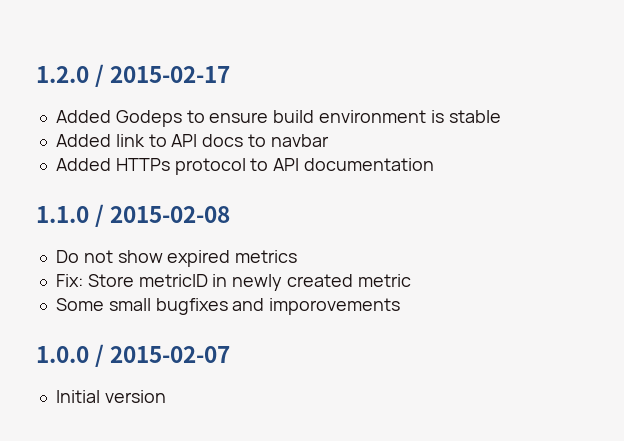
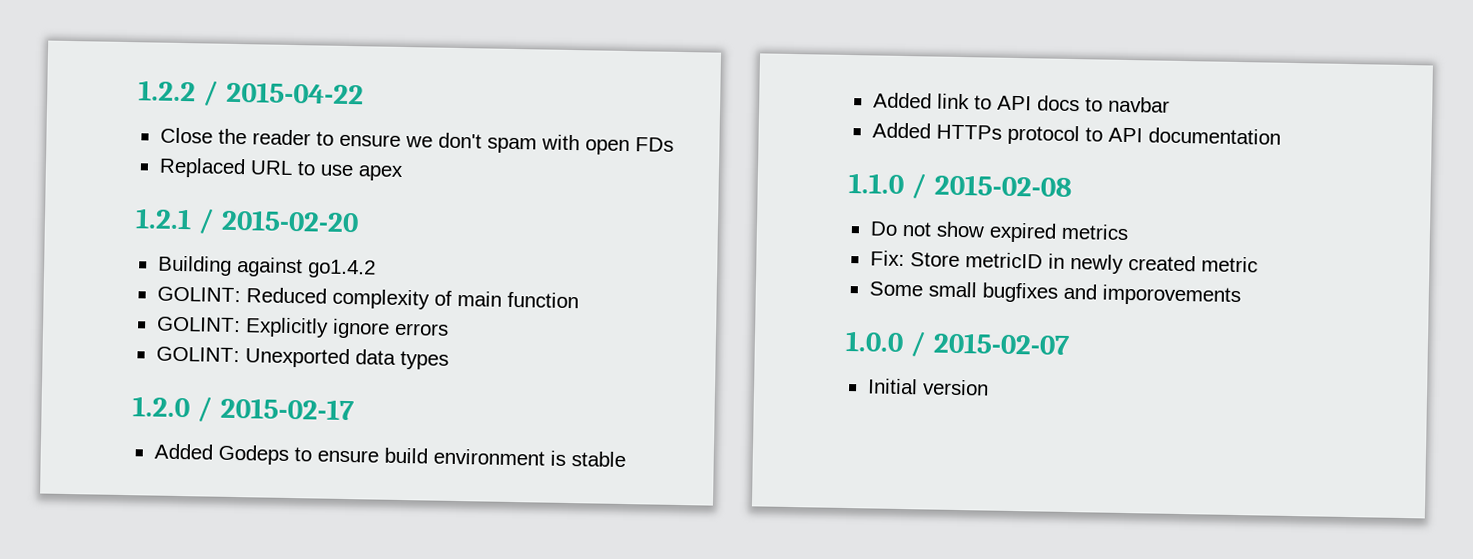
+ 1.2.2 / 2015-04-22
+ Close the reader to ensure we don't spam with open FDs
+ Replaced URL to use apex
+ 1.2.1 / 2015-02-20
+ Building against go1.4.2
+ GOLINT: Reduced complexity of main function
+ GOLINT: Explicitly ignore errors
+ GOLINT: Unexported data types

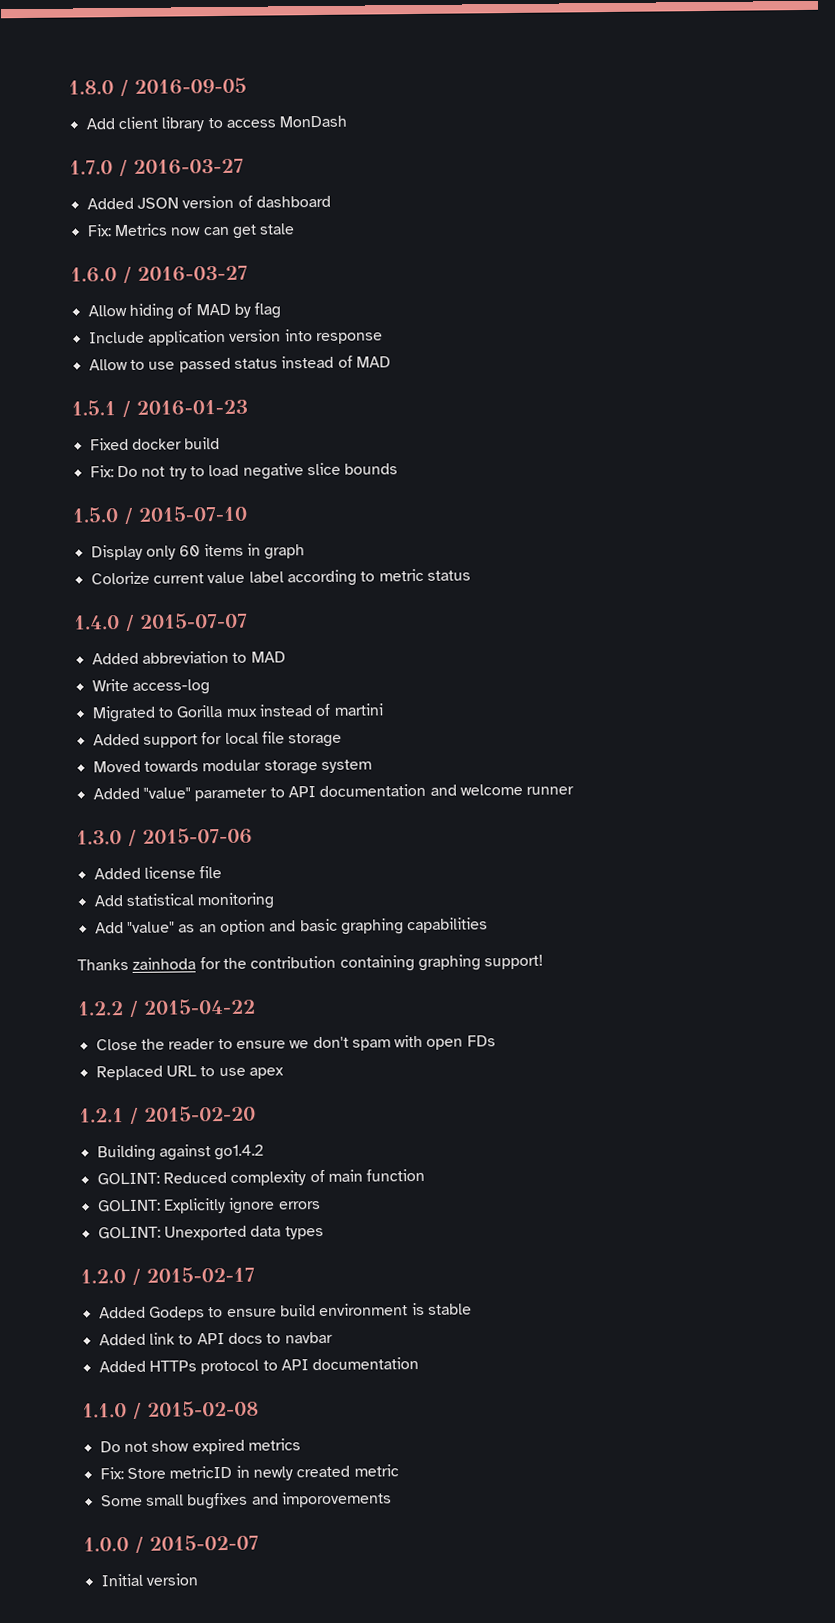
+ 1.8.0 / 2016-09-05
+ Add client library to access MonDash
+ 1.7.0 / 2016-03-27
+ Added JSON version of dashboard
+ Fix: Metrics now can get stale
+ 1.6.0 / 2016-03-27
+ Allow hiding of MAD by flag
+ Include application version into response
+ Allow to use passed status instead of MAD
+ 1.5.1 / 2016-01-23
+ Fixed docker build
+ Fix: Do not try to load negative slice bounds
+ 1.5.0 / 2015-07-10
+ Display only 60 items in graph
+ Colorize current value label according to metric status
+ 1.4.0 / 2015-07-07
+ Added abbreviation to MAD
+ Write access-log
+ Migrated to Gorilla mux instead of martini
+ Added support for local file storage
+ Moved towards modular storage system
+ Added "value" parameter to API documentation and welcome runner
+ 1.3.0 / 2015-07-06
+ Added license file
+ Add statistical monitoring
+ Add "value" as an option and basic graphing capabilities
+ Thanks zainhoda for the contribution containing graphing support!

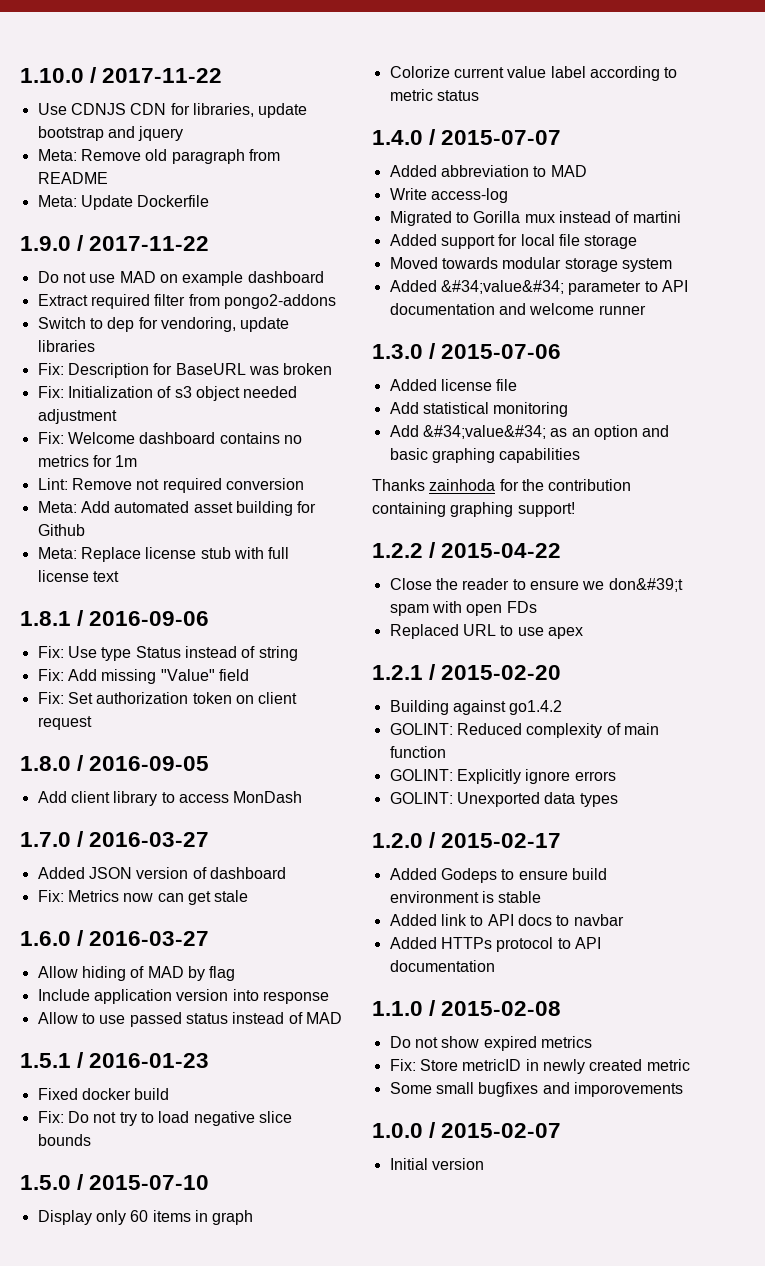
+ 1.10.0 / 2017-11-22
+ Use CDNJS CDN for libraries, update bootstrap and jquery
+ Meta: Remove old paragraph from README
+ Meta: Update Dockerfile
+ 1.9.0 / 2017-11-22
+ Do not use MAD on example dashboard
+ Extract required filter from pongo2-addons
+ Switch to dep for vendoring, update libraries
+ Fix: Description for BaseURL was broken
+ Fix: Initialization of s3 object needed adjustment
+ Fix: Welcome dashboard contains no metrics for 1m
+ Lint: Remove not required conversion
+ Meta: Add automated asset building for Github
+ Meta: Replace license stub with full license text
+ 1.8.1 / 2016-09-06
+ Fix: Use type Status instead of string
+ Fix: Add missing "Value" field
+ Fix: Set authorization token on client request
- Added "value" parameter to API documentation and welcome runner
+ Added &#34;value&#34; parameter to API documentation and welcome runner
- Add "value" as an option and basic graphing capabilities
+ Add &#34;value&#34; as an option and basic graphing capabilities
- Close the reader to ensure we don't spam with open FDs
+ Close the reader to ensure we don&#39;t spam with open FDs

